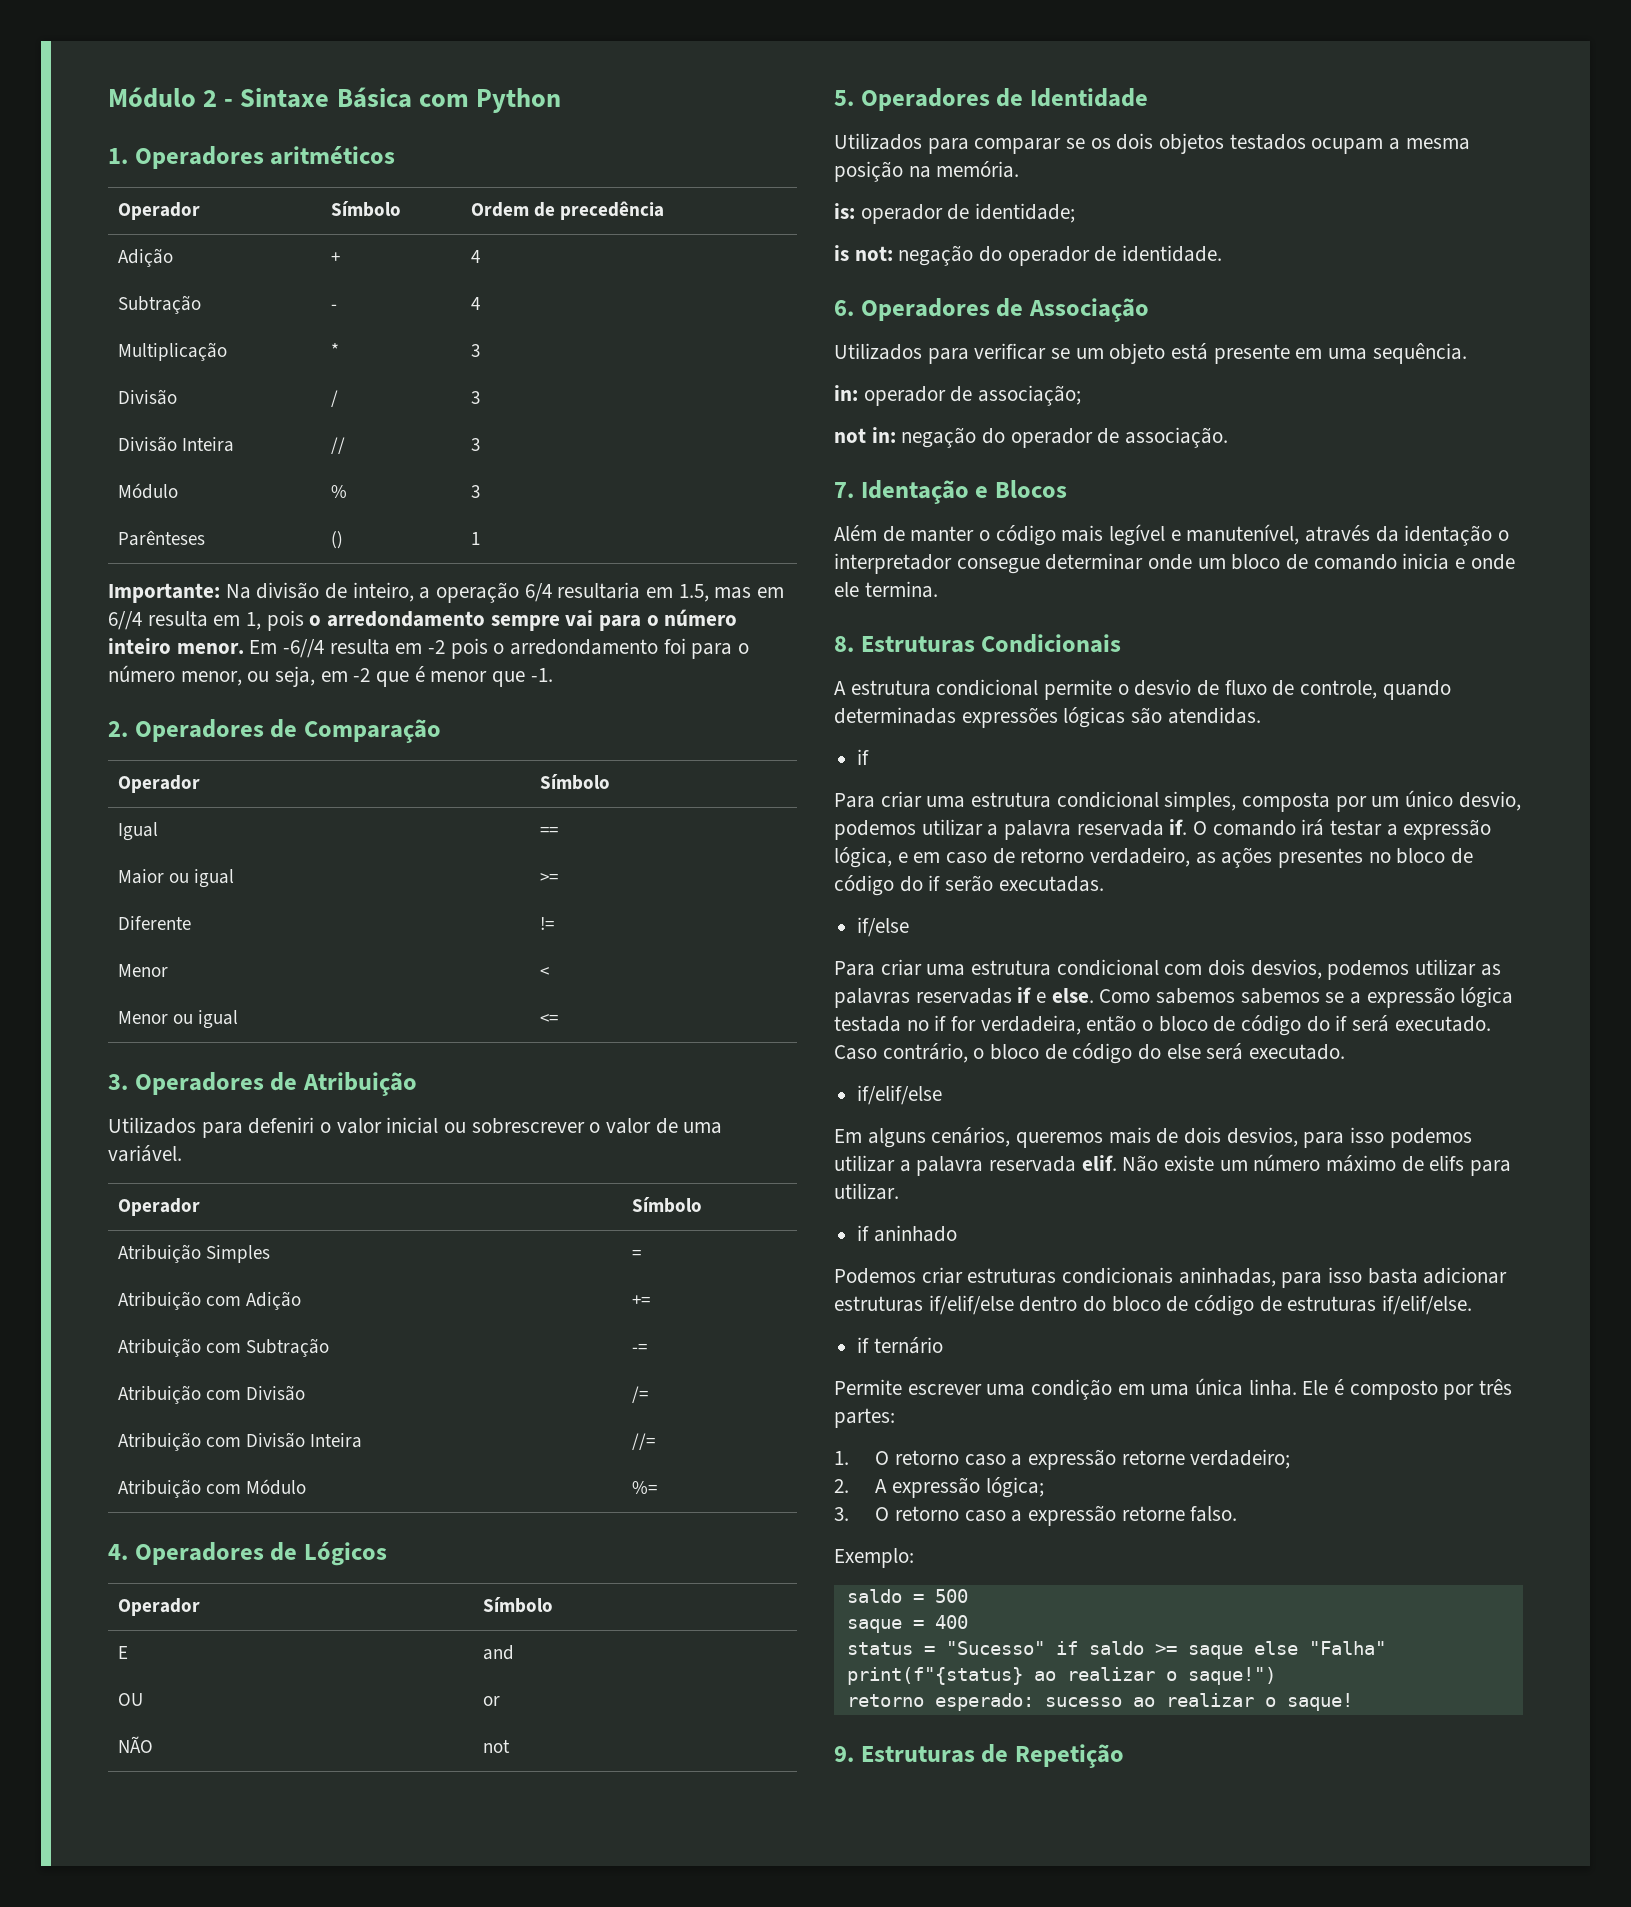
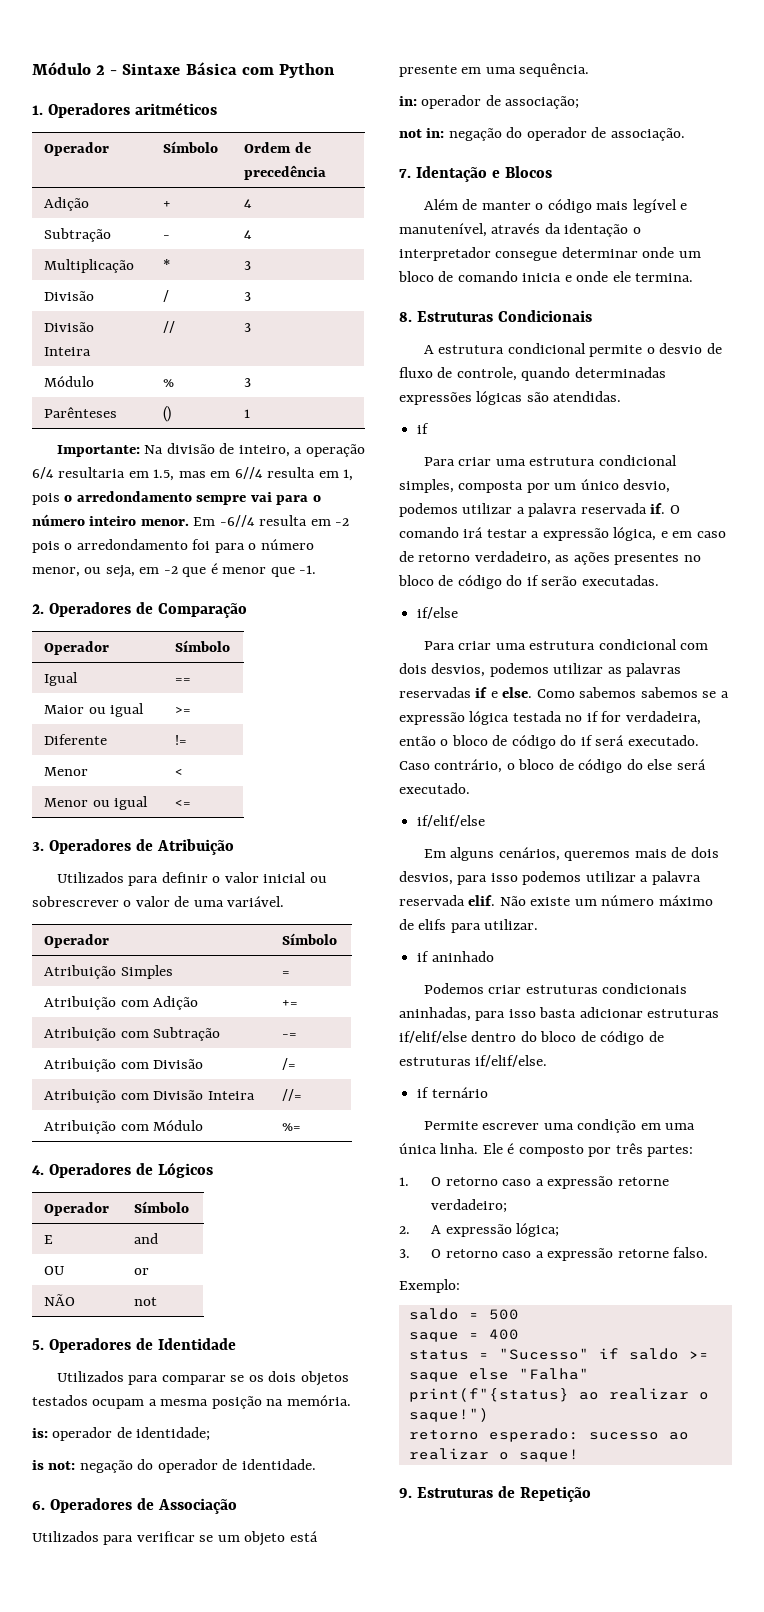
- Utilizados para defeniri o valor inicial ou sobrescrever o valor de uma variável.
+ Utilizados para definir o valor inicial ou sobrescrever o valor de uma variável.

